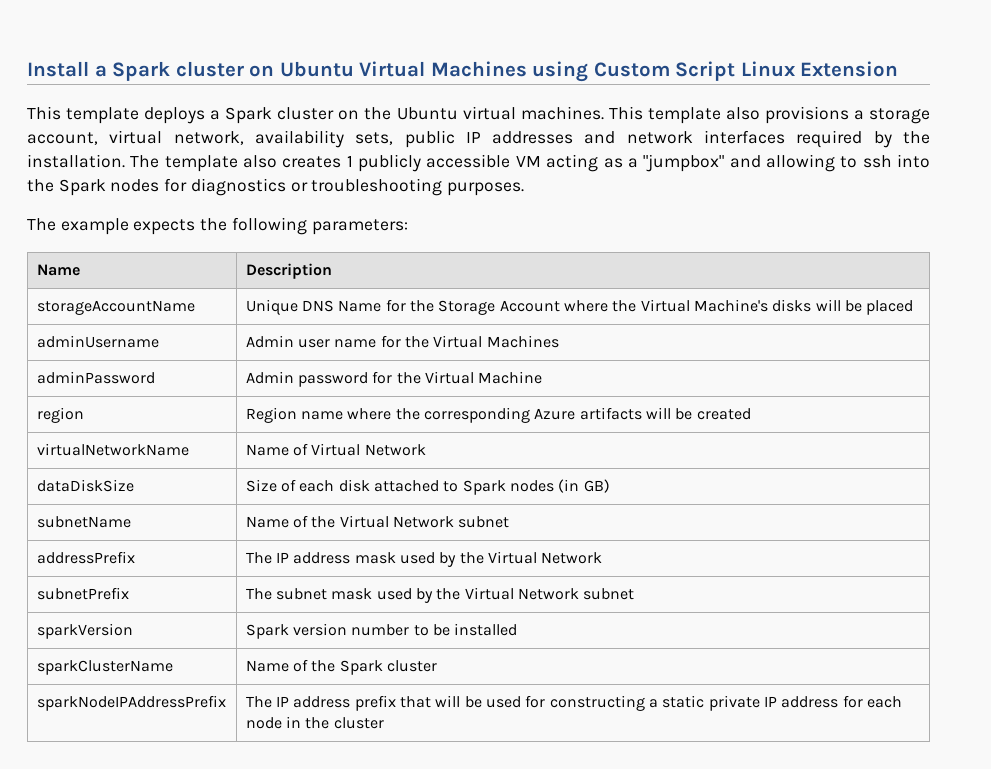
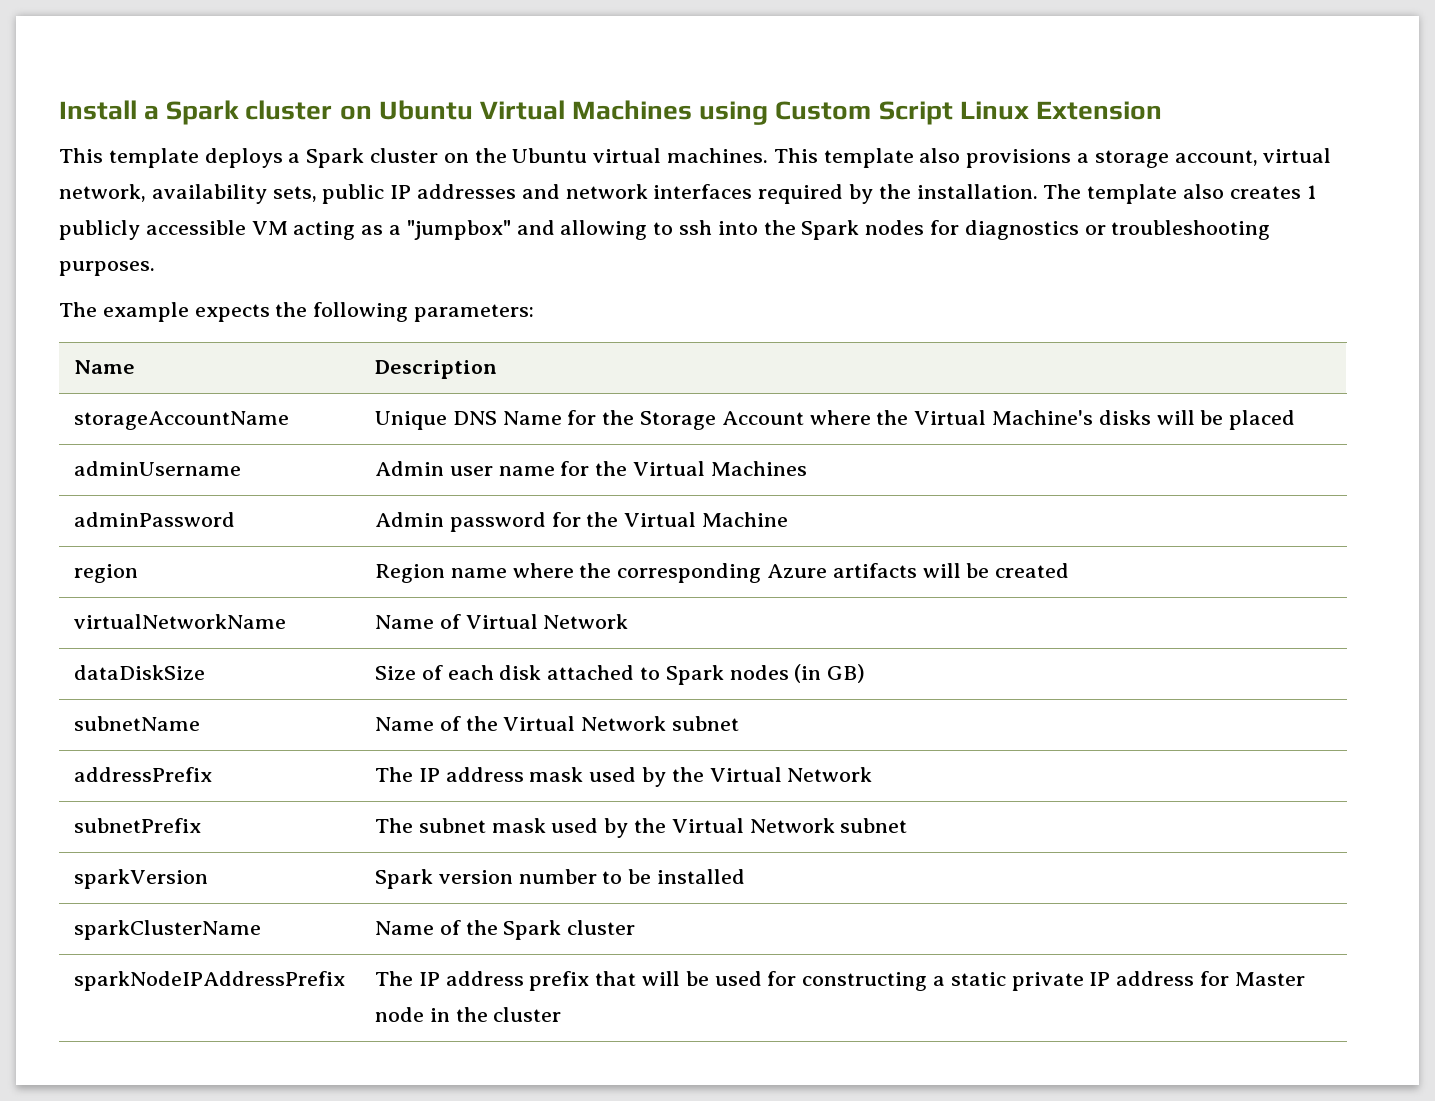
- sparkNodeIPAddressPrefix | The IP address prefix that will be used for constructing a static private IP address for each node in the cluster
+ sparkNodeIPAddressPrefix | The IP address prefix that will be used for constructing a static private IP address for Master node in the cluster

